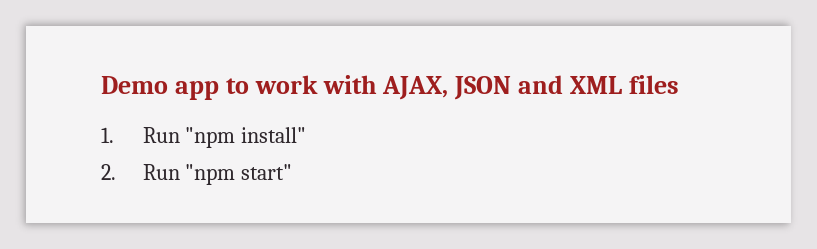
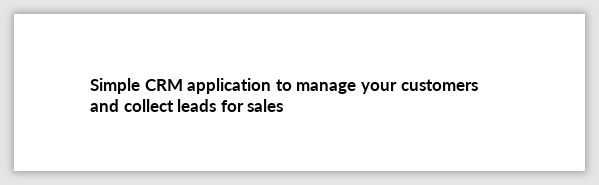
- Demo app to work with AJAX, JSON and XML files
- 1. Run "npm install"
- 2. Run "npm start"
+ Simple CRM application to manage your customers and collect leads for sales

